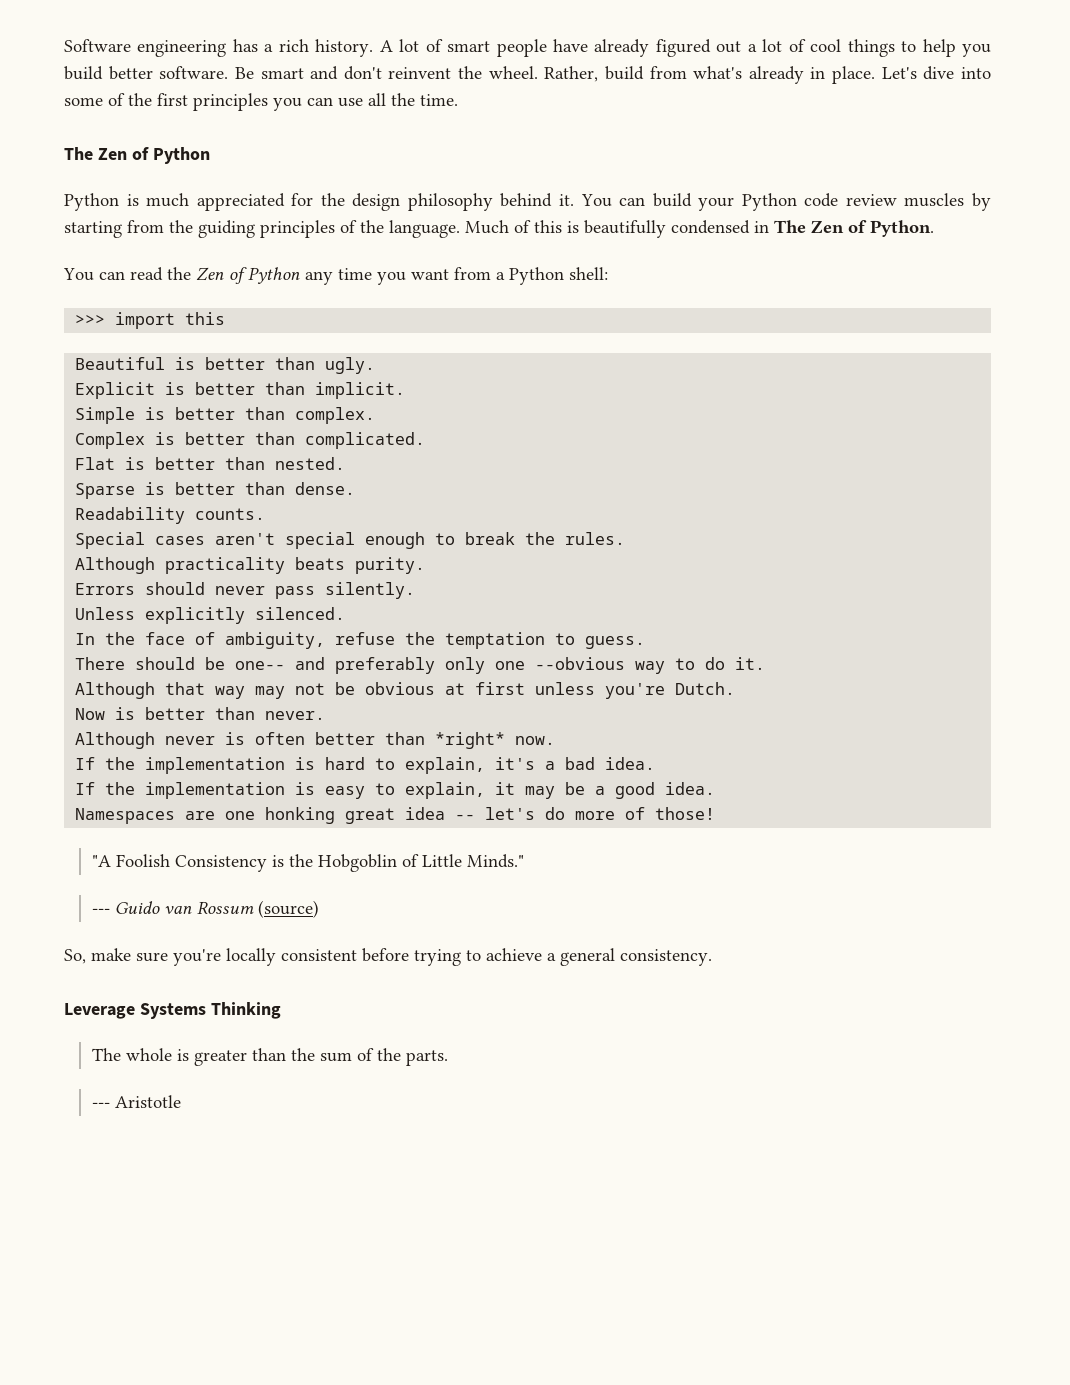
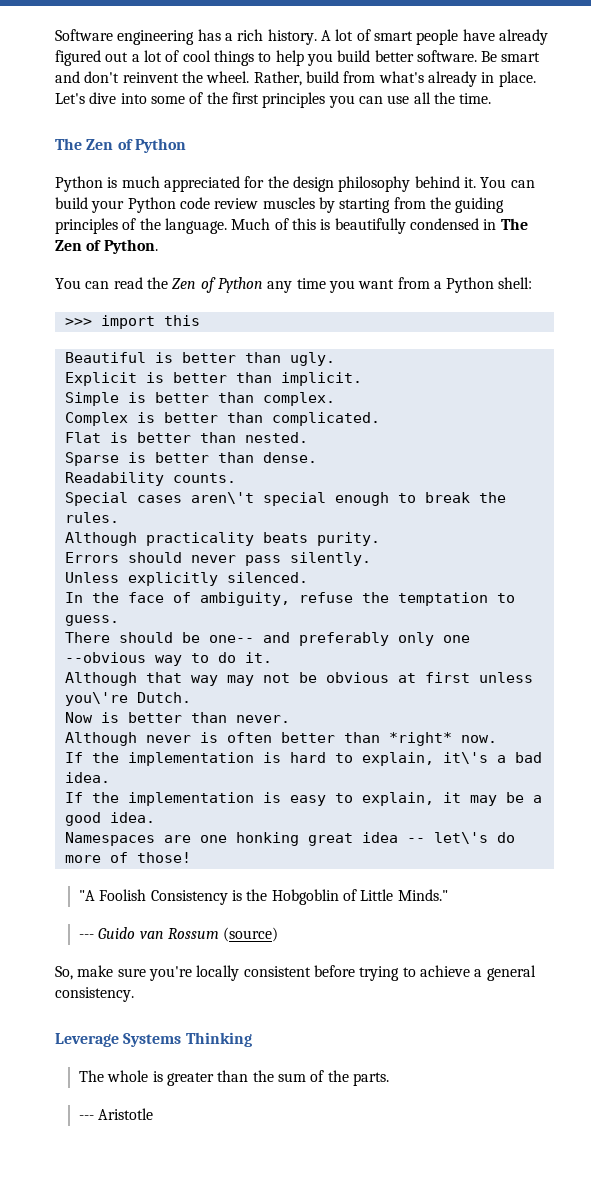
- Special cases aren't special enough to break the rules.
+ Special cases aren\'t special enough to break the rules.
- Although that way may not be obvious at first unless you're Dutch.
+ Although that way may not be obvious at first unless you\'re Dutch.
- If the implementation is hard to explain, it's a bad idea.
+ If the implementation is hard to explain, it\'s a bad idea.
- Namespaces are one honking great idea -- let's do more of those!
+ Namespaces are one honking great idea -- let\'s do more of those!

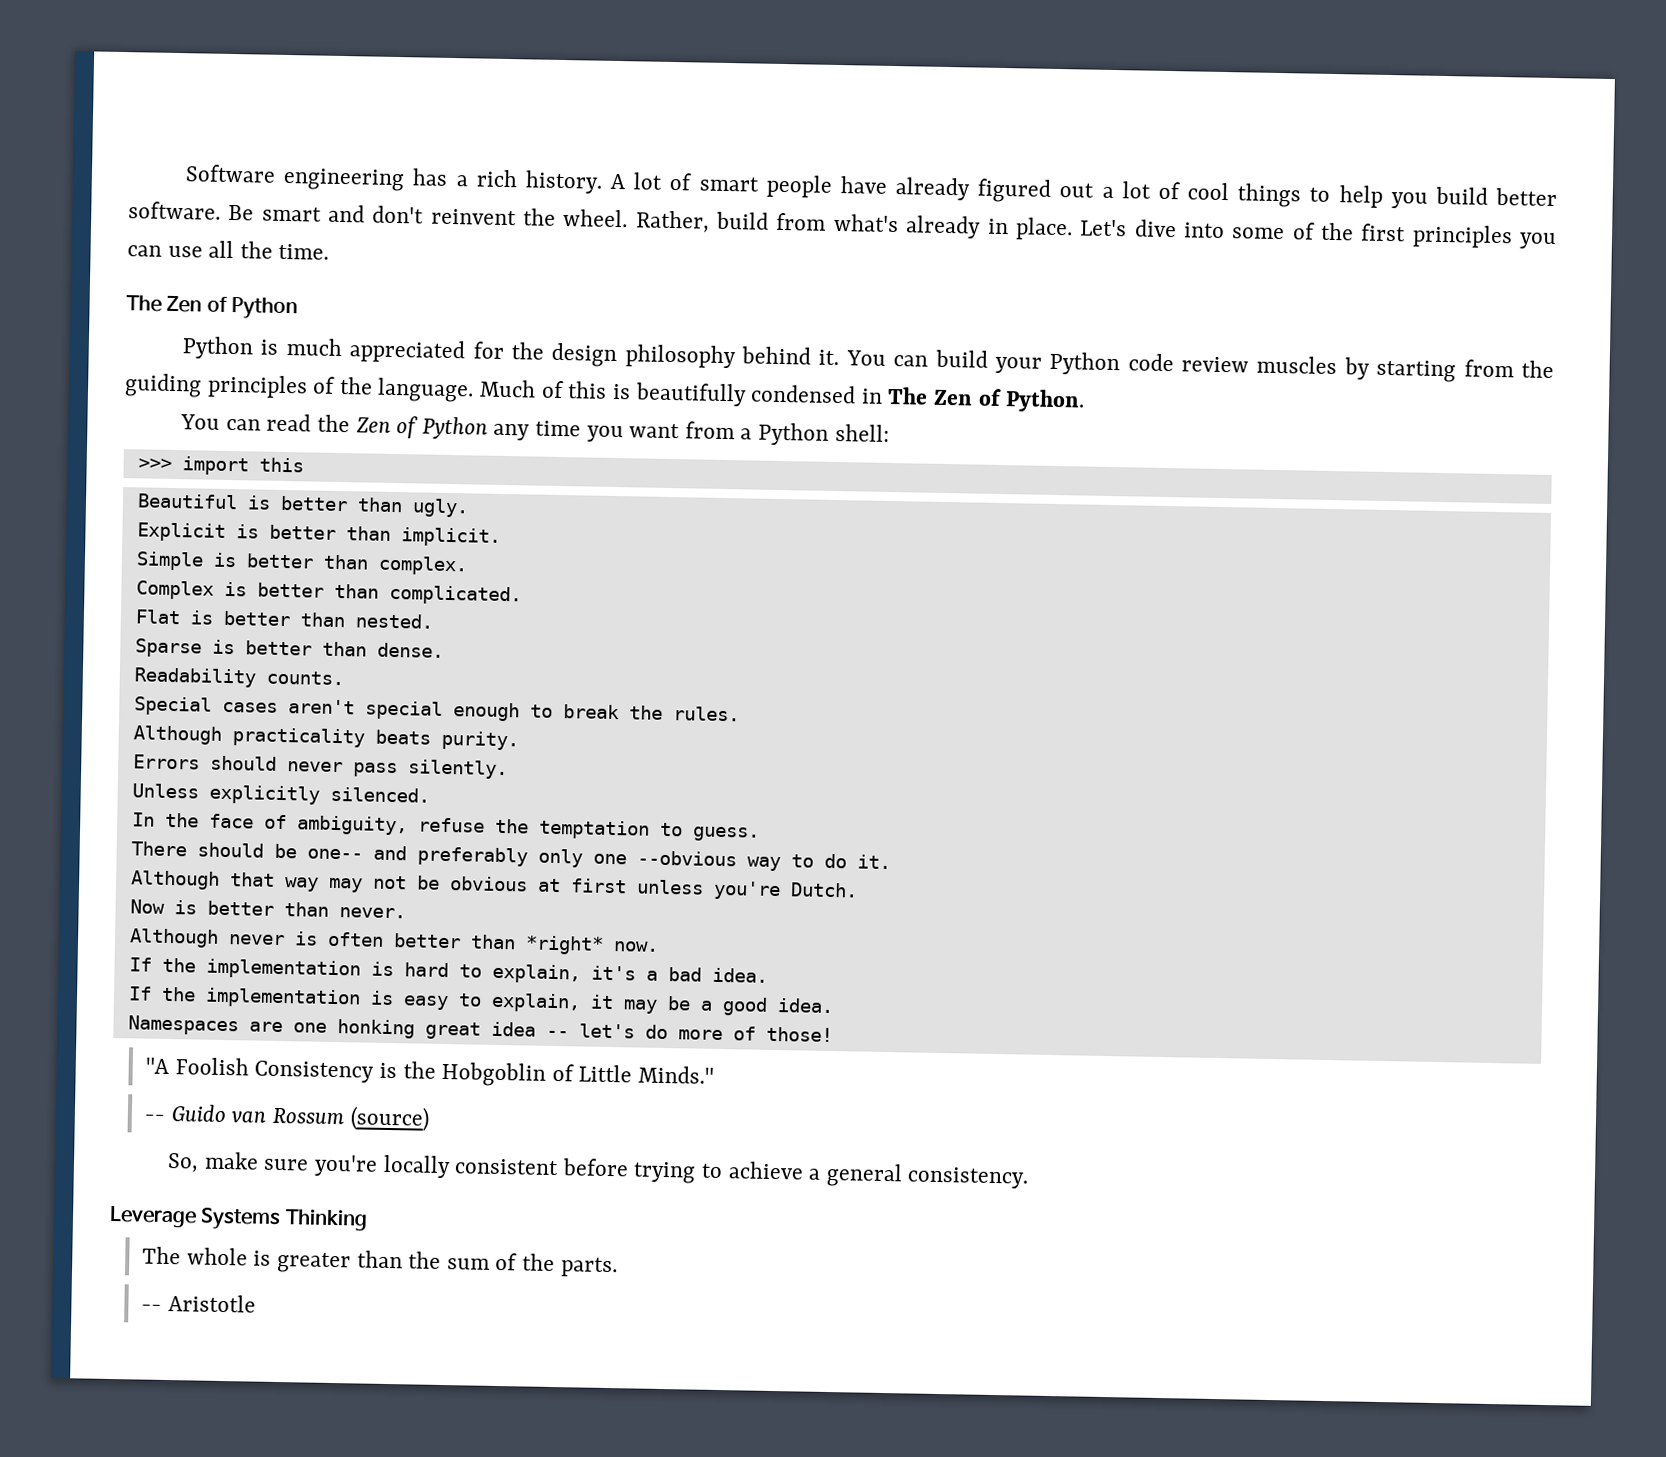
- Special cases aren\'t special enough to break the rules.
+ Special cases aren't special enough to break the rules.
- Although that way may not be obvious at first unless you\'re Dutch.
+ Although that way may not be obvious at first unless you're Dutch.
- If the implementation is hard to explain, it\'s a bad idea.
+ If the implementation is hard to explain, it's a bad idea.
- Namespaces are one honking great idea -- let\'s do more of those!
+ Namespaces are one honking great idea -- let's do more of those!
- --- Guido van Rossum (source)
+ -- Guido van Rossum (source)
- --- Aristotle
+ -- Aristotle

